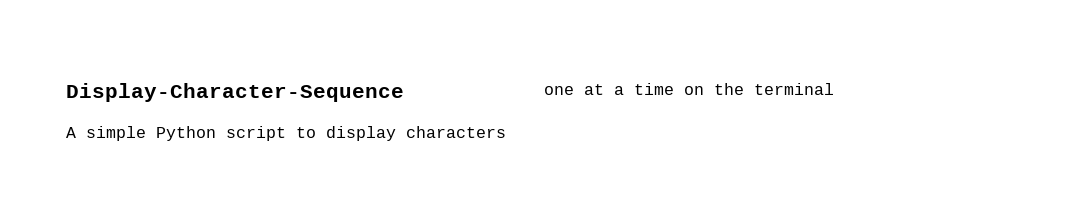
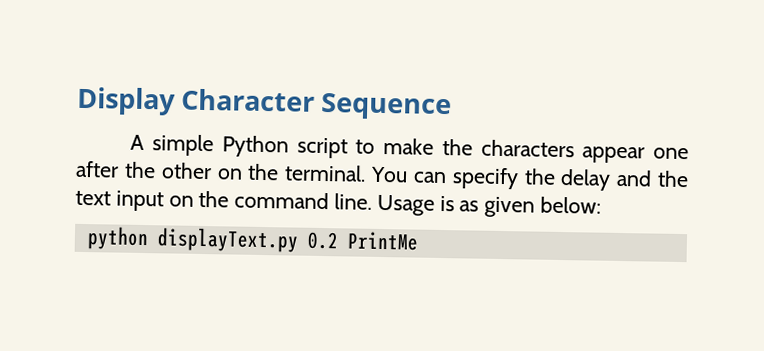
- Display-Character-Sequence
+ Display Character Sequence
- A simple Python script to display characters one at a time on the terminal
+ A simple Python script to make the characters appear one after the other on the terminal. You can specify the delay and the text input on the command line. Usage is as given below:
+ python displayText.py 0.2 PrintMe

